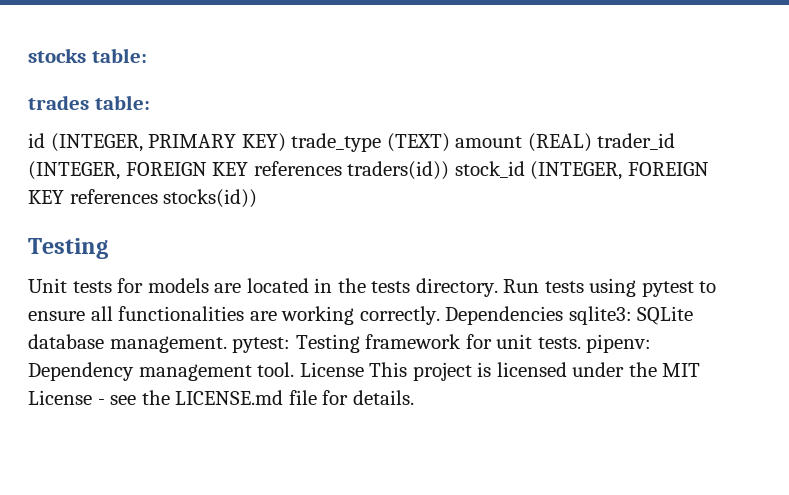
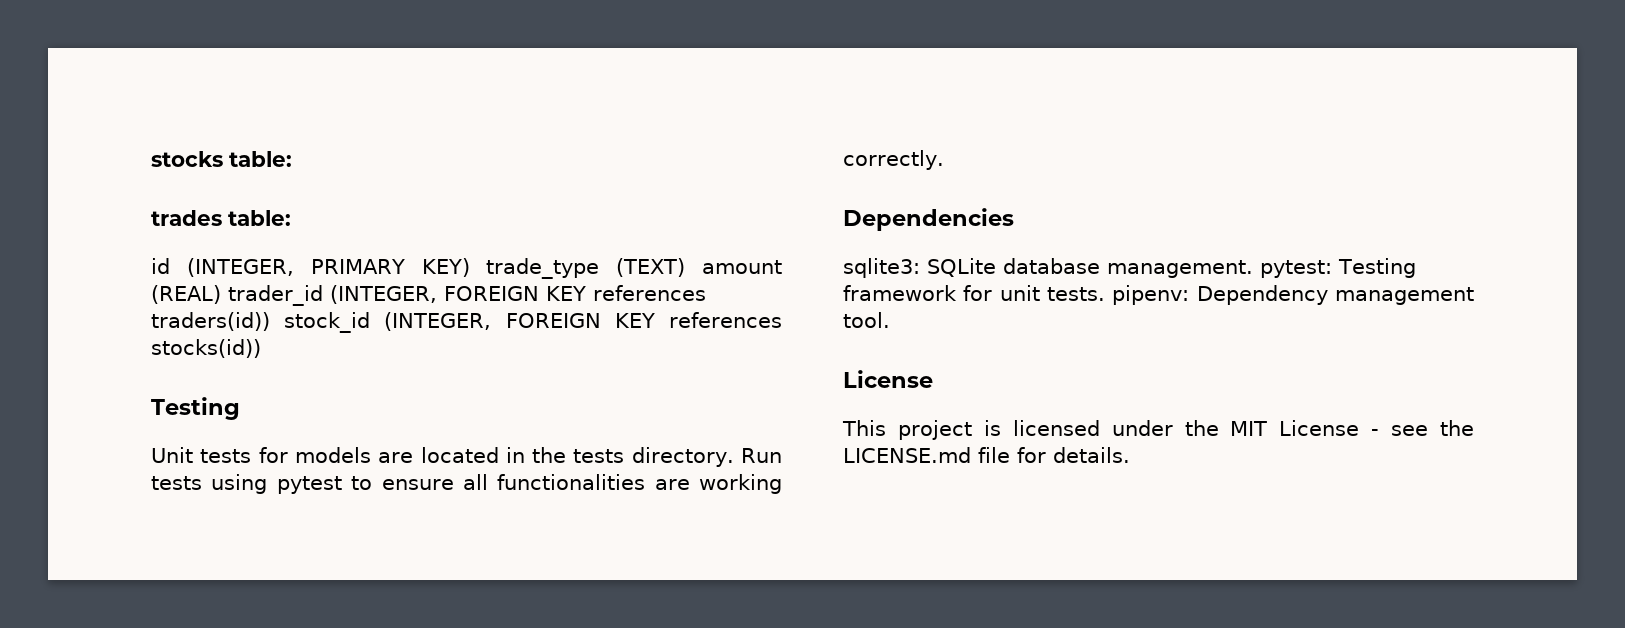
- Run tests using pytest to ensure all functionalities are working correctly. Dependencies sqlite3: SQLite database management. pytest: Testing framework for unit tests. pipenv: Dependency management tool. License This project is licensed under the MIT License - see the LICENSE.md file for details.
+ Run tests using pytest to ensure all functionalities are working correctly.
+ Dependencies
+ sqlite3: SQLite database management. pytest: Testing framework for unit tests. pipenv: Dependency management tool.
+ License
+ This project is licensed under the MIT License - see the LICENSE.md file for details.

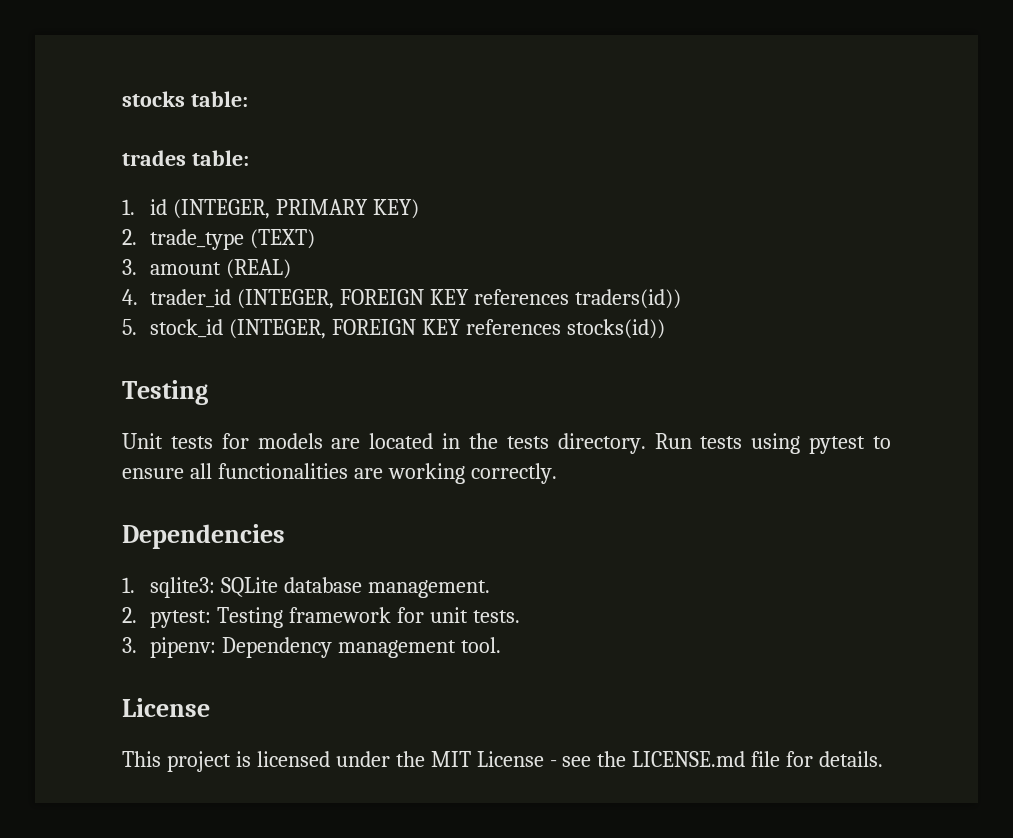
- id (INTEGER, PRIMARY KEY) trade_type (TEXT) amount (REAL) trader_id (INTEGER, FOREIGN KEY references traders(id)) stock_id (INTEGER, FOREIGN KEY references stocks(id))
+ 1. id (INTEGER, PRIMARY KEY)
+ 2. trade_type (TEXT)
+ 3. amount (REAL)
+ 4. trader_id (INTEGER, FOREIGN KEY references traders(id))
+ 5. stock_id (INTEGER, FOREIGN KEY references stocks(id))
- sqlite3: SQLite database management. pytest: Testing framework for unit tests. pipenv: Dependency management tool.
+ 1. sqlite3: SQLite database management.
+ 2. pytest: Testing framework for unit tests.
+ 3. pipenv: Dependency management tool.

